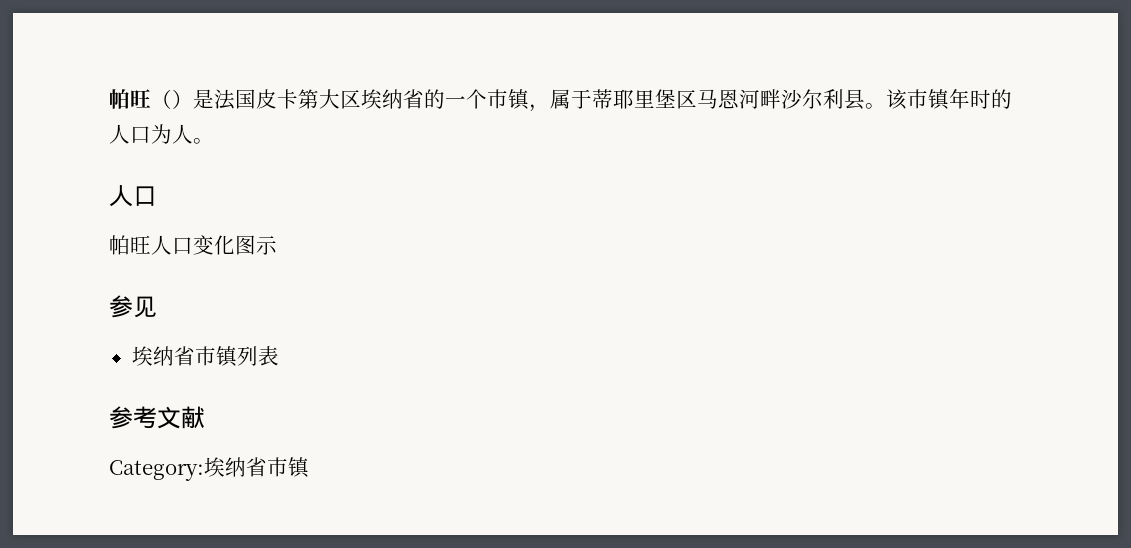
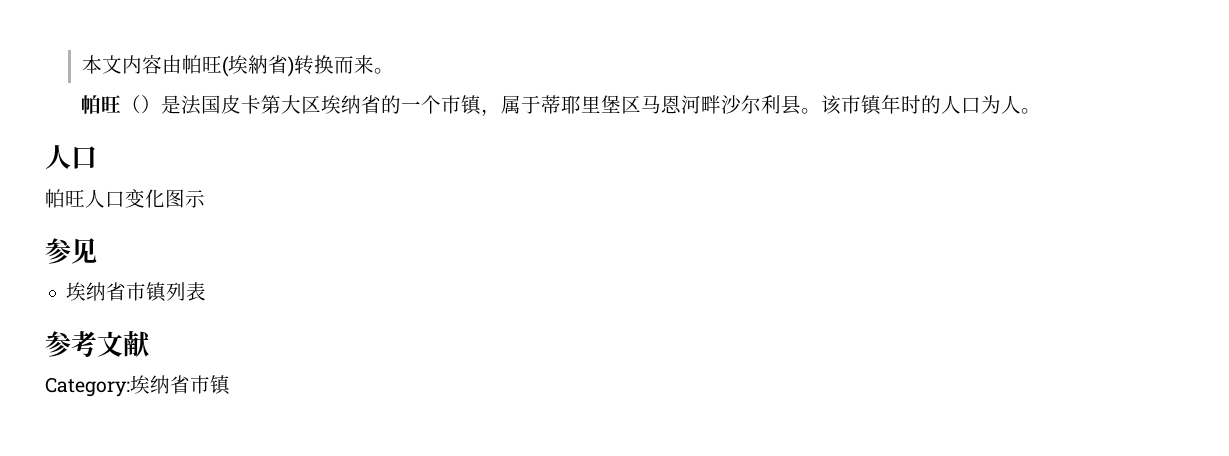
+ 本文内容由帕旺(埃納省)转换而来。

